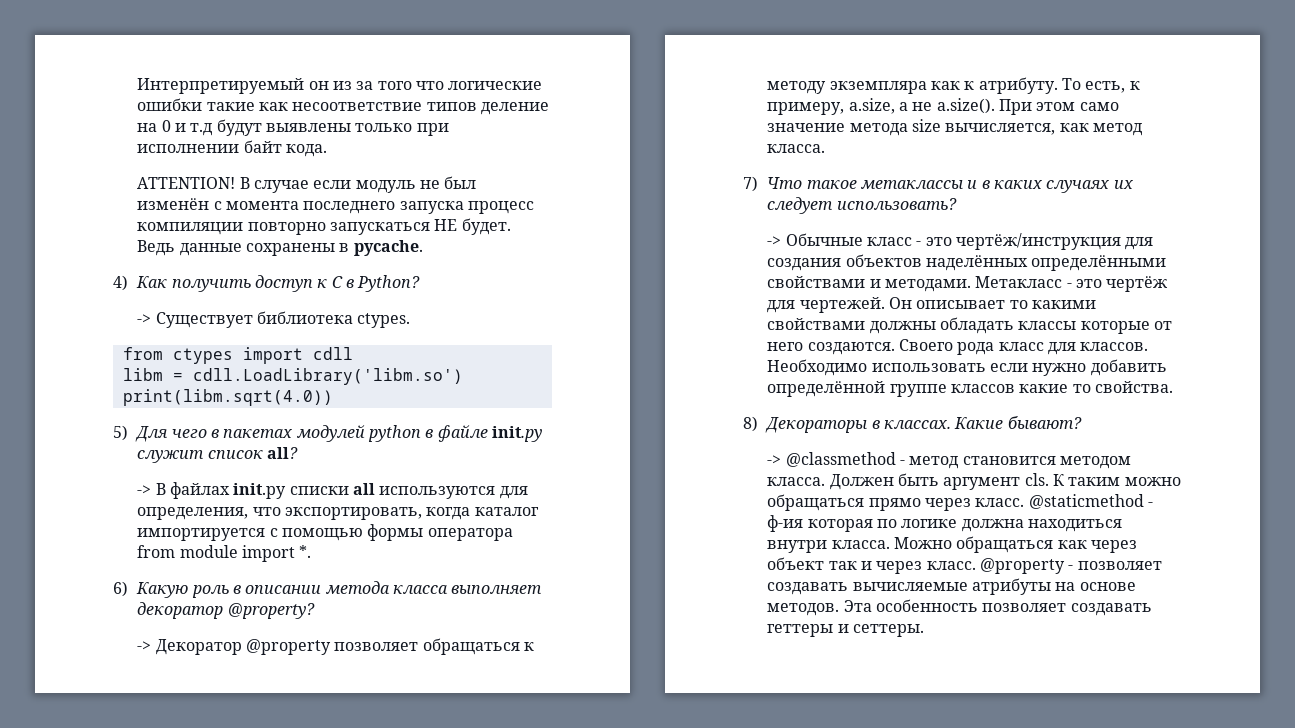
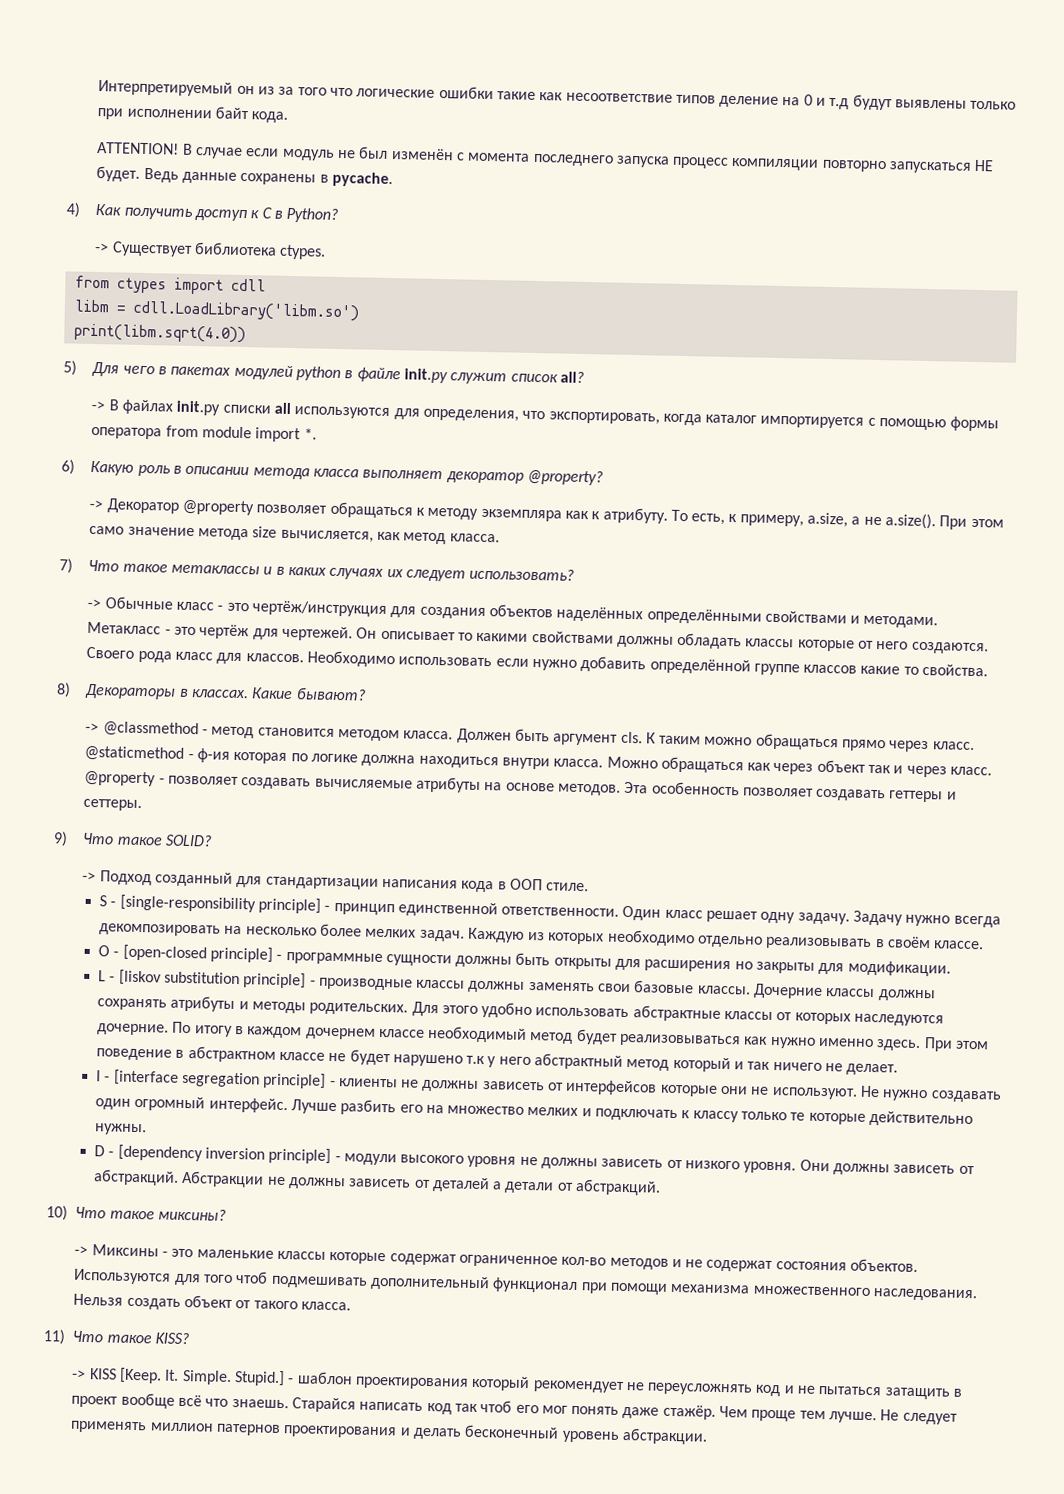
+ 9) Что такое SOLID?
+ -> Подход созданный для стандартизации написания кода в ООП стиле.
+ S - [single-responsibility principle] - принцип единственной ответственности. Один класс решает одну задачу. Задачу нужно всегда декомпозировать на несколько более мелких задач. Каждую из которых необходимо отдельно реализовывать в своём классе.
+ O - [open-closed principle] - программные сущности должны быть открыты для расширения но закрыты для модификации.
+ L - [liskov substitution principle] - производные классы должны заменять свои базовые классы. Дочерние классы должны сохранять атрибуты и методы родительских. Для этого удобно использовать абстрактные классы от которых наследуются дочерние. По итогу в каждом дочернем классе необходимый метод будет реализовываться как нужно именно здесь. При этом поведение в абстрактном классе не будет нарушено т.к у него абстрактный метод который и так ничего не делает.
+ I - [interface segregation principle] - клиенты не должны зависеть от интерфейсов которые они не используют. Не нужно создавать один огромный интерфейс. Лучше разбить его на множество мелких и подключать к классу только те которые действительно нужны.
+ D - [dependency inversion principle] - модули высокого уровня не должны зависеть от низкого уровня. Они должны зависеть от абстракций. Абстракции не должны зависеть от деталей а детали от абстракций.
+ 10) Что такое миксины?
+ -> Миксины - это маленькие классы которые содержат ограниченное кол-во методов и не содержат состояния объектов. Используются для того чтоб подмешивать дополнительный функционал при помощи механизма множественного наследования. Нельзя создать объект от такого класса.
+ 11) Что такое KISS?
+ -> KISS [Keep. It. Simple. Stupid.] - шаблон проектирования который рекомендует не переусложнять код и не пытаться затащить в проект вообще всё что знаешь. Старайся написать код так чтоб его мог понять даже стажёр. Чем проще тем лучше. Не следует применять миллион патернов проектирования и делать бесконечный уровень абстракции.

